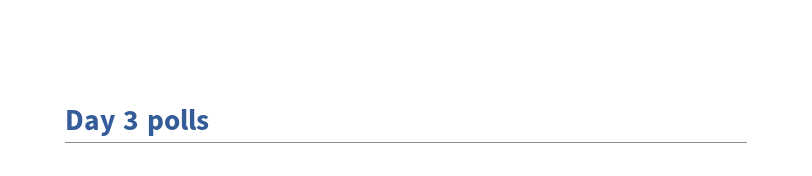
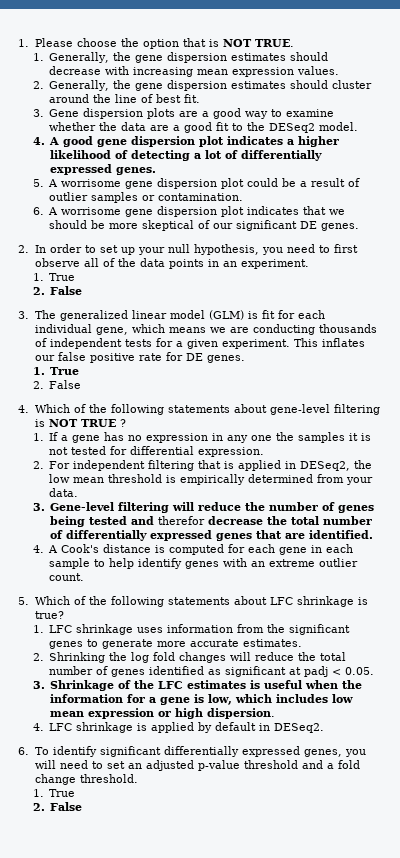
- Day 3 polls
+ 1. Please choose the option that is NOT TRUE.
+ 1. Generally, the gene dispersion estimates should decrease with increasing mean expression values.
+ 2. Generally, the gene dispersion estimates should cluster around the line of best fit.
+ 3. Gene dispersion plots are a good way to examine whether the data are a good fit to the DESeq2 model.
+ 4. A good gene dispersion plot indicates a higher likelihood of detecting a lot of differentially expressed genes.
+ 5. A worrisome gene dispersion plot could be a result of outlier samples or contamination.
+ 6. A worrisome gene dispersion plot indicates that we should be more skeptical of our significant DE genes.
+ 2. In order to set up your null hypothesis, you need to first observe all of the data points in an experiment.
+ 1. True
+ 2. False
+ 3. The generalized linear model (GLM) is fit for each individual gene, which means we are conducting thousands of independent tests for a given experiment. This inflates our false positive rate for DE genes.
+ 1. True
+ 2. False
+ 4. Which of the following statements about gene-level filtering is NOT TRUE ?
+ 1. If a gene has no expression in any one the samples it is not tested for differential expression.
+ 2. For independent filtering that is applied in DESeq2, the low mean threshold is empirically determined from your data.
+ 3. Gene-level filtering will reduce the number of genes being tested and therefor decrease the total number of differentially expressed genes that are identified.
+ 4. A Cook's distance is computed for each gene in each sample to help identify genes with an extreme outlier count.
+ 5. Which of the following statements about LFC shrinkage is true?
+ 1. LFC shrinkage uses information from the significant genes to generate more accurate estimates.
+ 2. Shrinking the log fold changes will reduce the total number of genes identified as significant at padj < 0.05.
+ 3. Shrinkage of the LFC estimates is useful when the information for a gene is low, which includes low mean expression or high dispersion.
+ 4. LFC shrinkage is applied by default in DESeq2.
+ 6. To identify significant differentially expressed genes, you will need to set an adjusted p-value threshold and a fold change threshold.
+ 1. True
+ 2. False

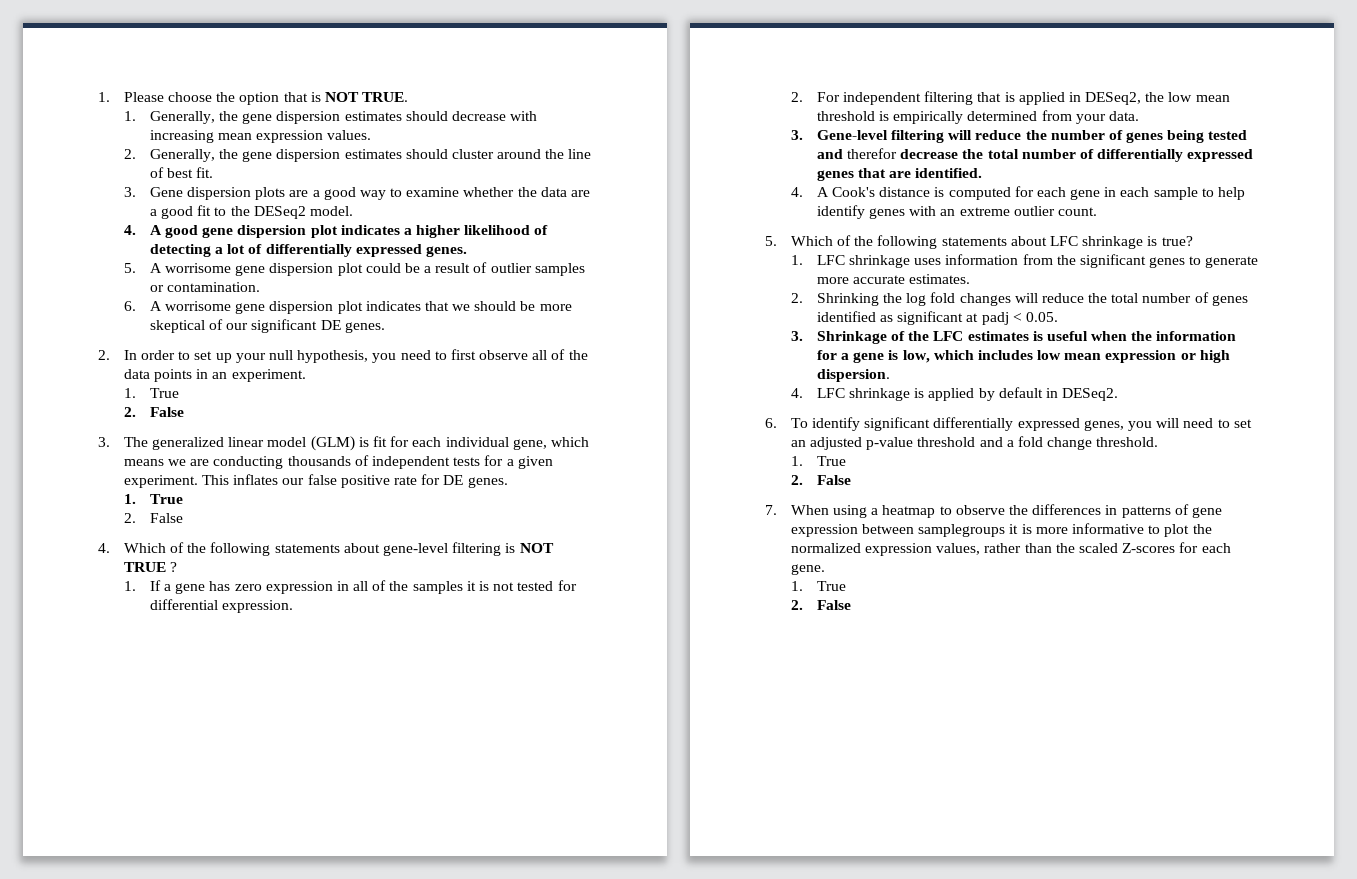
- 1. If a gene has no expression in any one the samples it is not tested for differential expression.
+ 1. If a gene has zero expression in all of the samples it is not tested for differential expression.
+ 7. When using a heatmap to observe the differences in patterns of gene expression between samplegroups it is more informative to plot the normalized expression values, rather than the scaled Z-scores for each gene.
+ 1. True
+ 2. False

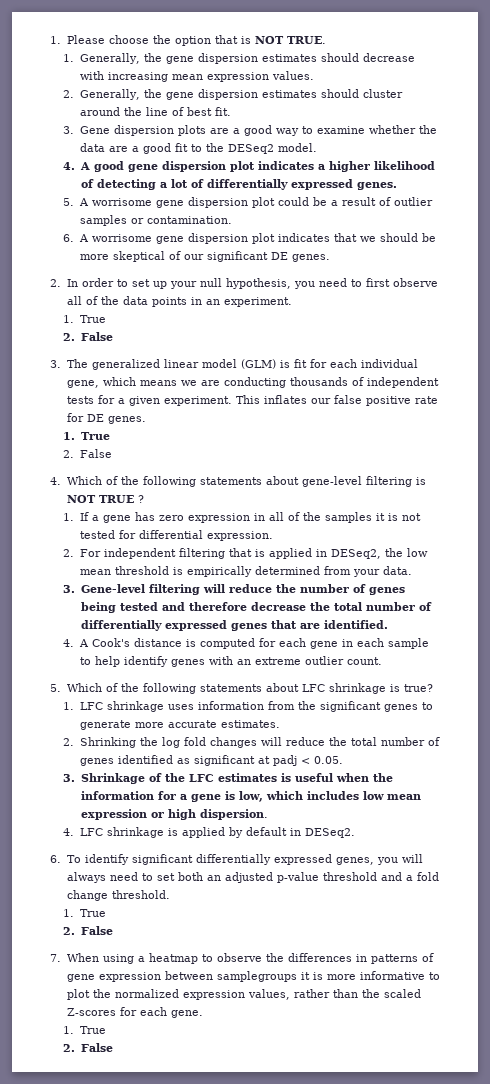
- 3. Gene-level filtering will reduce the number of genes being tested and therefor decrease the total number of differentially expressed genes that are identified.
+ 3. Gene-level filtering will reduce the number of genes being tested and therefore decrease the total number of differentially expressed genes that are identified.
- 6. To identify significant differentially expressed genes, you will need to set an adjusted p-value threshold and a fold change threshold.
+ 6. To identify significant differentially expressed genes, you will always need to set both an adjusted p-value threshold and a fold change threshold.

